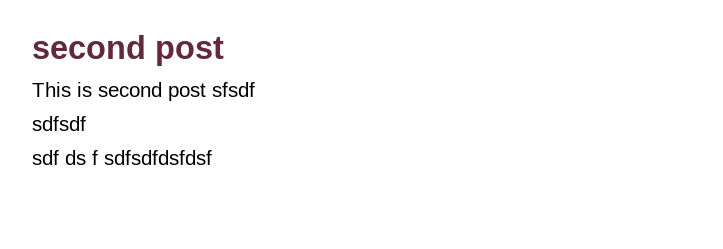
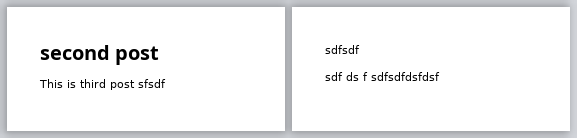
- This is second post sfsdf
+ This is third post sfsdf

